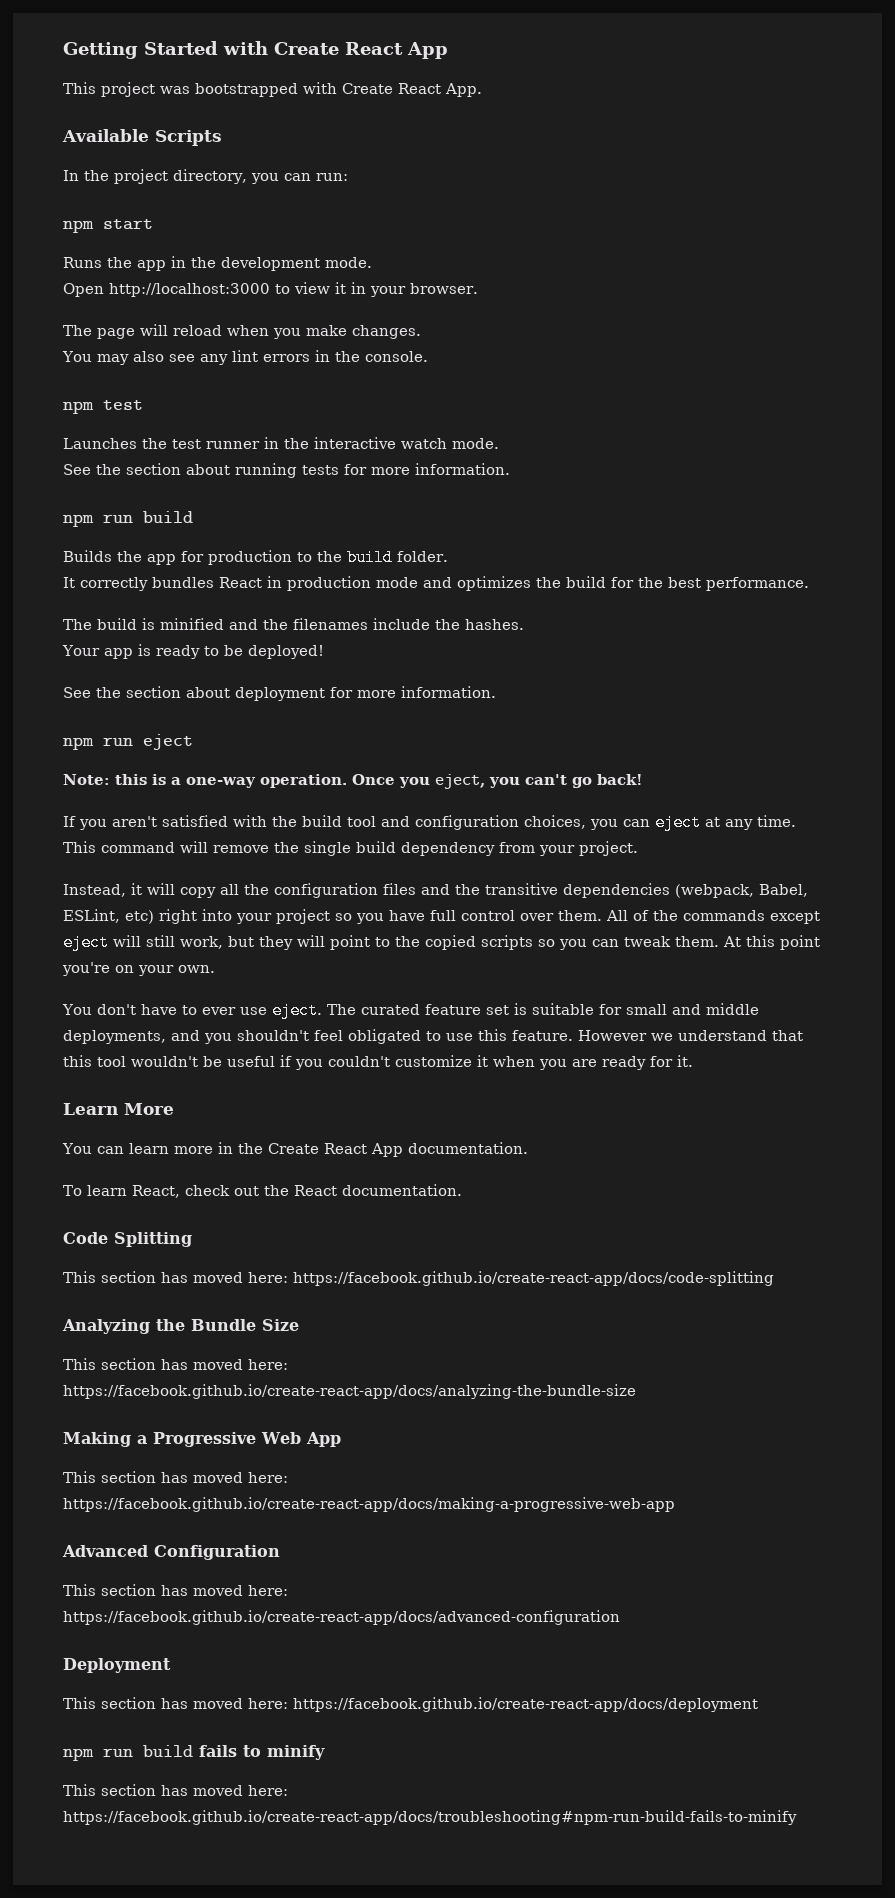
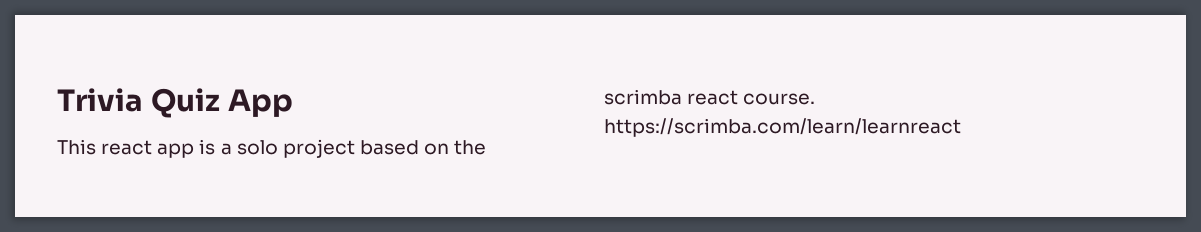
- Getting Started with Create React App
- This project was bootstrapped with Create React App.
- Available Scripts
- In the project directory, you can run:
- npm start
- Runs the app in the development mode.
- Open http://localhost:3000 to view it in your browser.
- The page will reload when you make changes.
- You may also see any lint errors in the console.
- npm test
- Launches the test runner in the interactive watch mode.
- See the section about running tests for more information.
- npm run build
- Builds the app for production to the build folder.
- It correctly bundles React in production mode and optimizes the build for the best performance.
- The build is minified and the filenames include the hashes.
- Your app is ready to be deployed!
- See the section about deployment for more information.
- npm run eject
- Note: this is a one-way operation. Once you eject, you can't go back!
- If you aren't satisfied with the build tool and configuration choices, you can eject at any time. This command will remove the single build dependency from your project.
- Instead, it will copy all the configuration files and the transitive dependencies (webpack, Babel, ESLint, etc) right into your project so you have full control over them. All of the commands except eject will still work, but they will point to the copied scripts so you can tweak them. At this point you're on your own.
- You don't have to ever use eject. The curated feature set is suitable for small and middle deployments, and you shouldn't feel obligated to use this feature. However we understand that this tool wouldn't be useful if you couldn't customize it when you are ready for it.
- Learn More
- You can learn more in the Create React App documentation.
- To learn React, check out the React documentation.
- Code Splitting
- This section has moved here: https://facebook.github.io/create-react-app/docs/code-splitting
- Analyzing the Bundle Size
- This section has moved here: https://facebook.github.io/create-react-app/docs/analyzing-the-bundle-size
- Making a Progressive Web App
- This section has moved here: https://facebook.github.io/create-react-app/docs/making-a-progressive-web-app
- Advanced Configuration
- This section has moved here: https://facebook.github.io/create-react-app/docs/advanced-configuration
- Deployment
- This section has moved here: https://facebook.github.io/create-react-app/docs/deployment
- npm run build fails to minify
- This section has moved here: https://facebook.github.io/create-react-app/docs/troubleshooting#npm-run-build-fails-to-minify
+ Trivia Quiz App
+ This react app is a solo project based on the scrimba react course. https://scrimba.com/learn/learnreact

